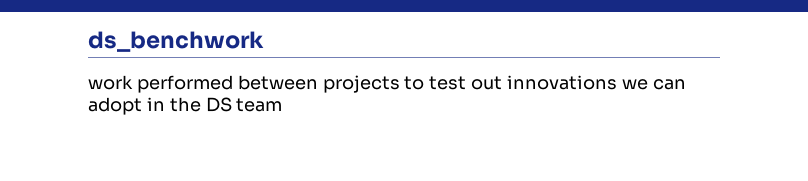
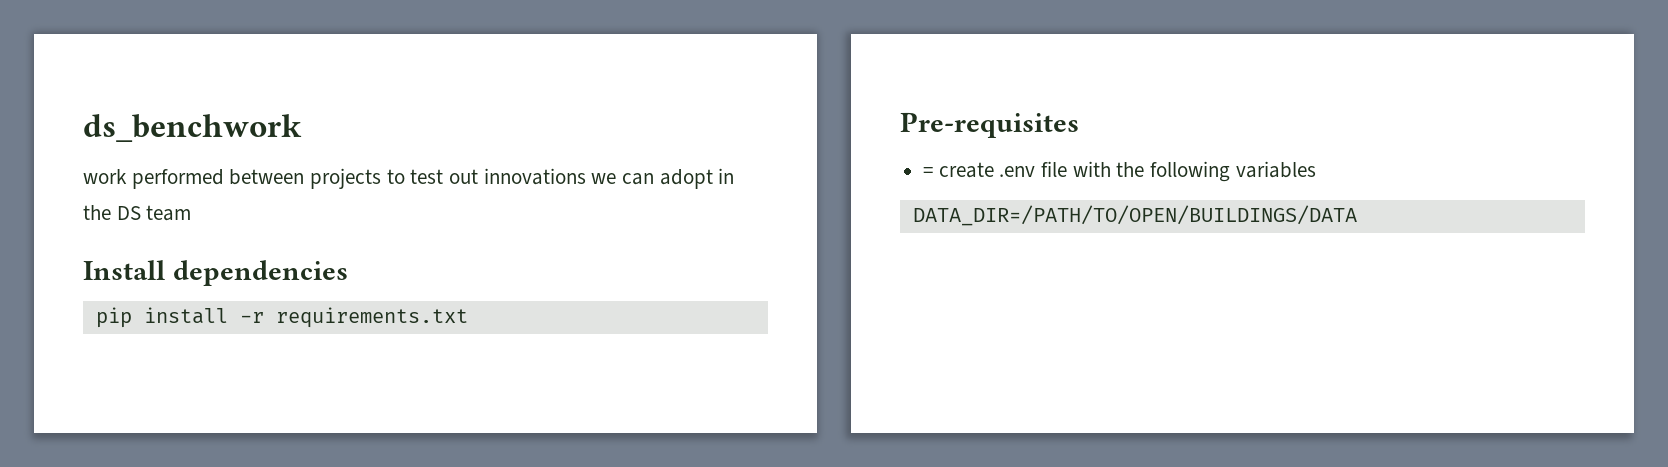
+ Install dependencies
+ pip install -r requirements.txt
+ Pre-requisites
+ = create .env file with the following variables
+ DATA_DIR=/PATH/TO/OPEN/BUILDINGS/DATA

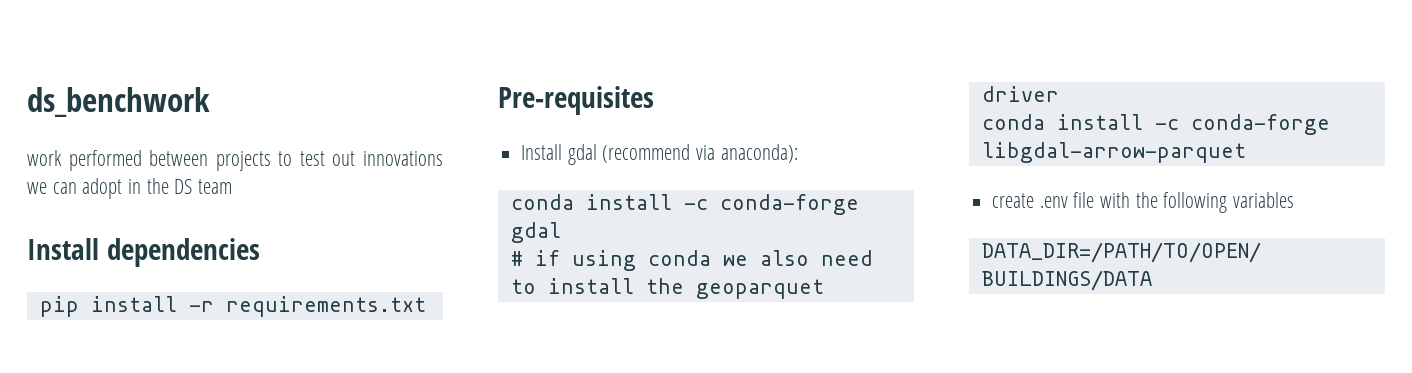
- = create .env file with the following variables
+ Install gdal (recommend via anaconda):
+ conda install -c conda-forge gdal
+ # if using conda we also need to install the geoparquet driver
+ conda install -c conda-forge libgdal-arrow-parquet
+ create .env file with the following variables

